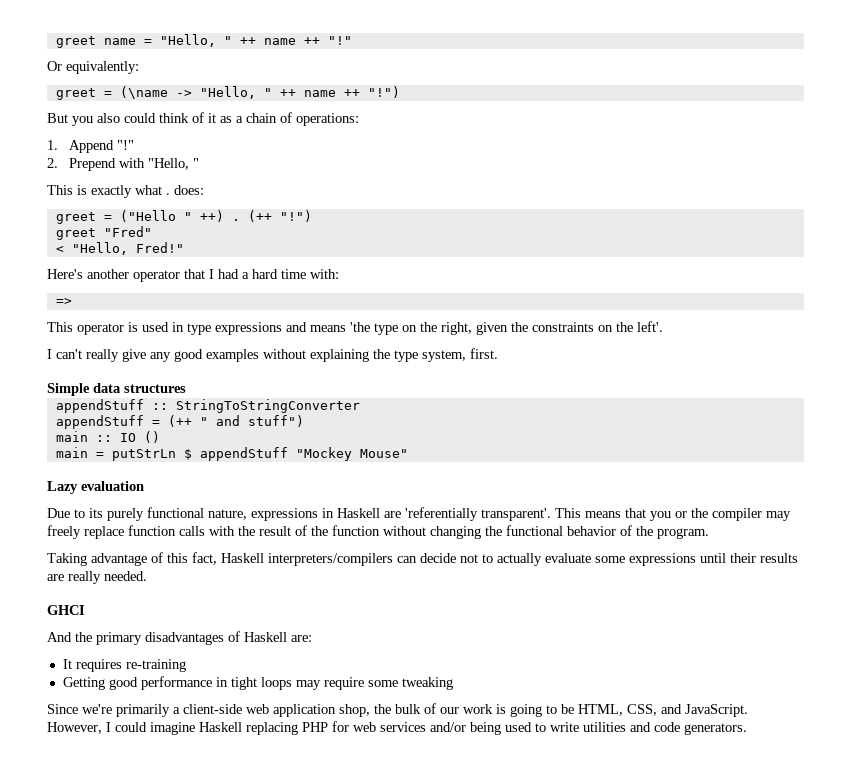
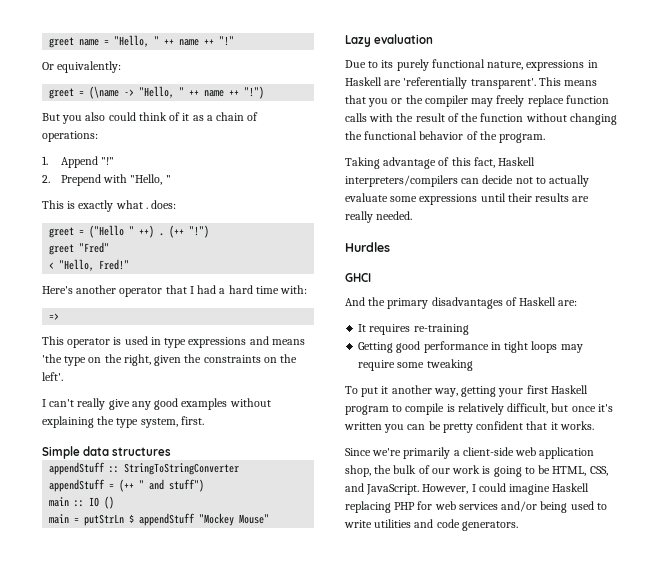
+ Hurdles
+ To put it another way, getting your first Haskell program to compile is relatively difficult, but once it's written you can be pretty confident that it works.

